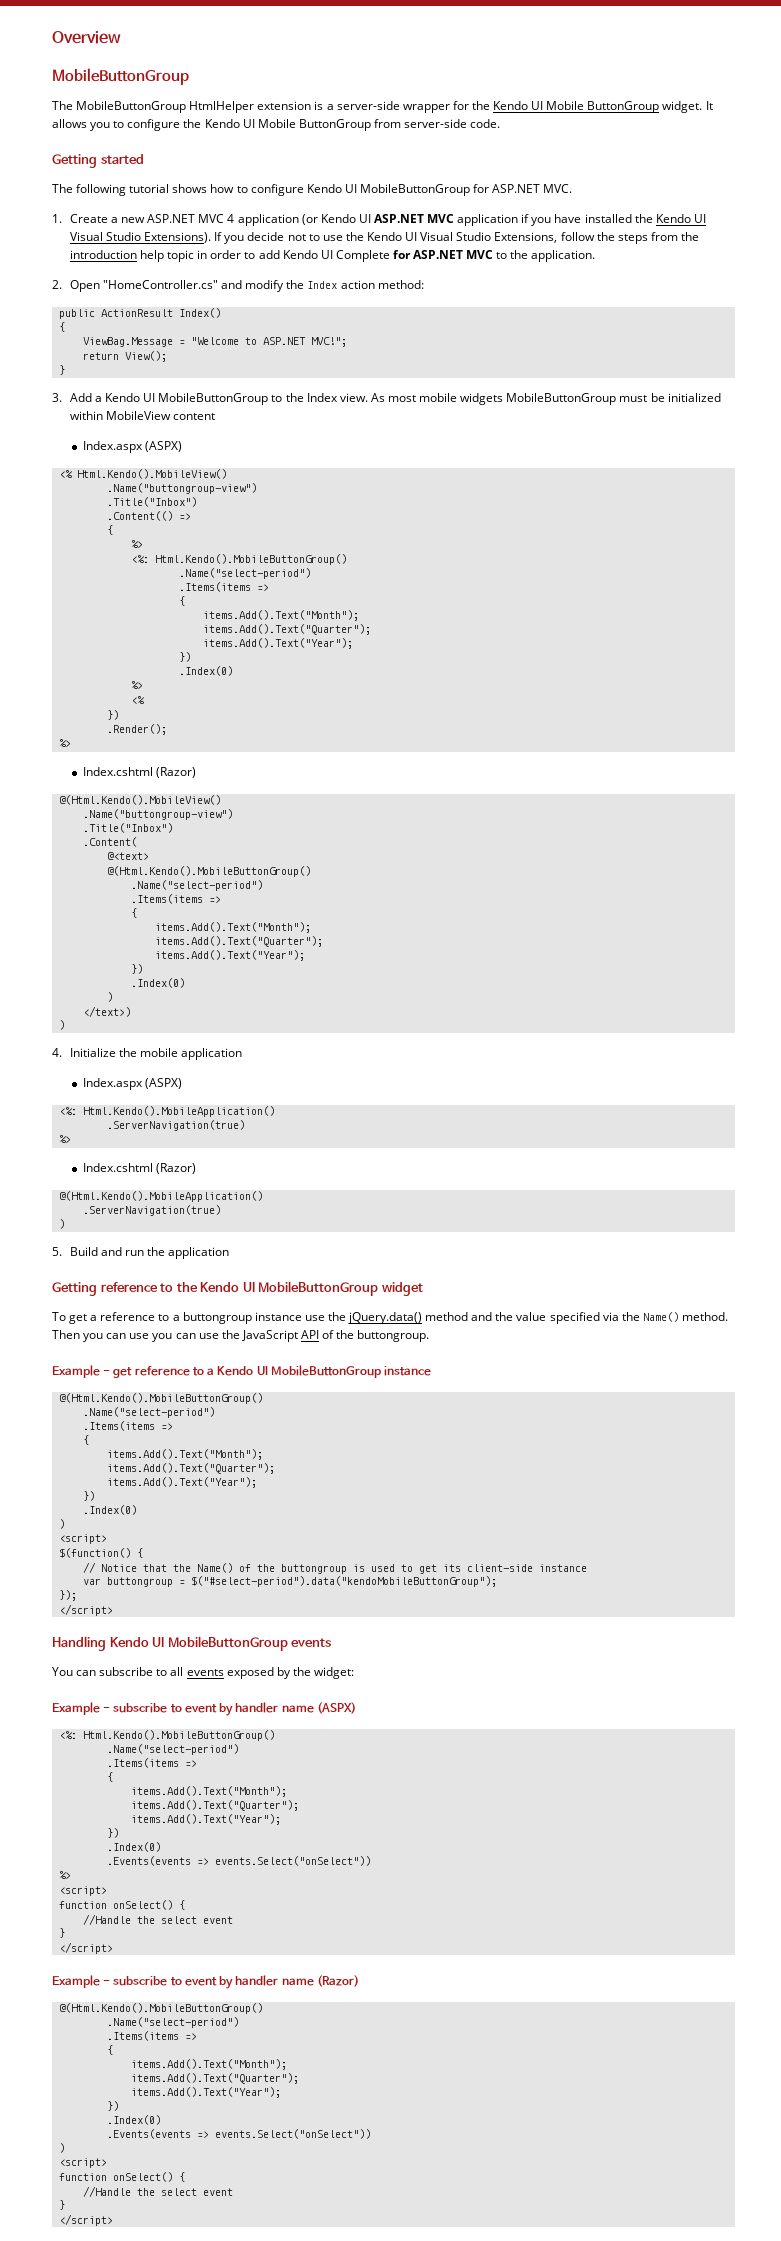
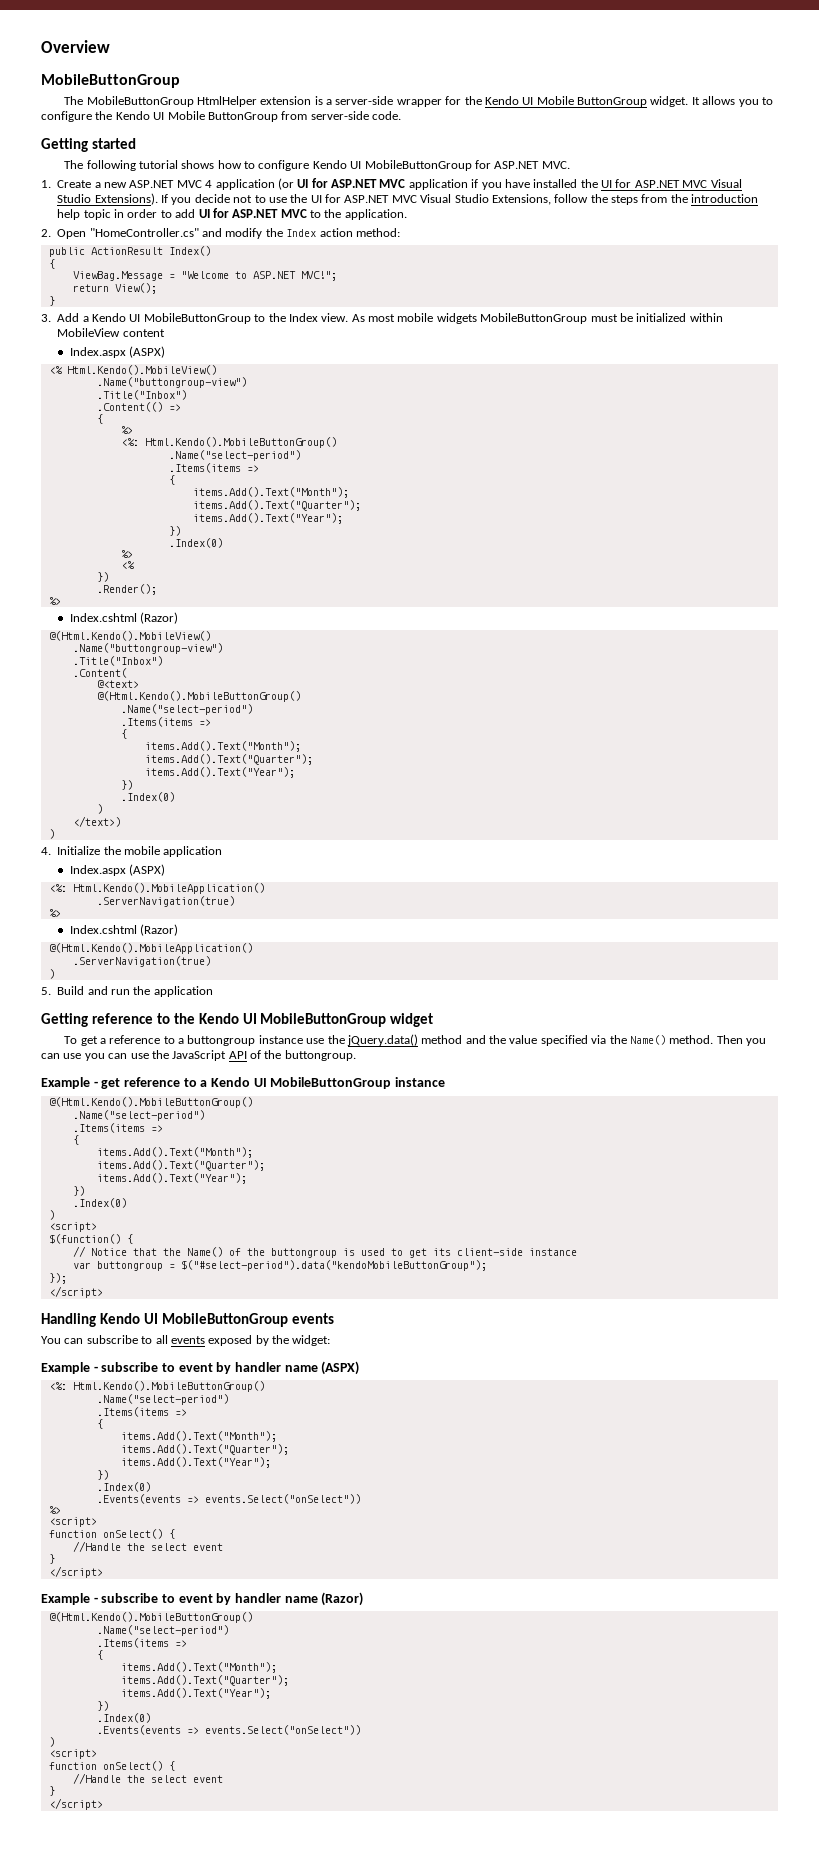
- 1. Create a new ASP.NET MVC 4 application (or Kendo UI ASP.NET MVC application if you have installed the Kendo UI Visual Studio Extensions).
+ 1. Create a new ASP.NET MVC 4 application (or UI for ASP.NET MVC application if you have installed the UI for ASP.NET MVC Visual Studio Extensions).
- If you decide not to use the Kendo UI Visual Studio Extensions, follow the steps from the introduction help topic in order to add Kendo UI Complete for ASP.NET MVC to the application.
+ If you decide not to use the UI for ASP.NET MVC Visual Studio Extensions, follow the steps from the introduction help topic in order to add UI for ASP.NET MVC to the application.

